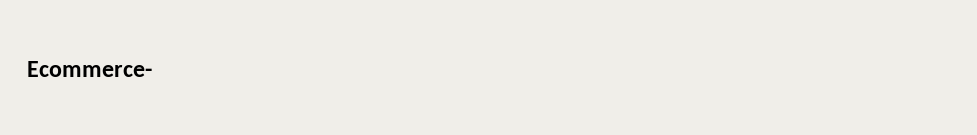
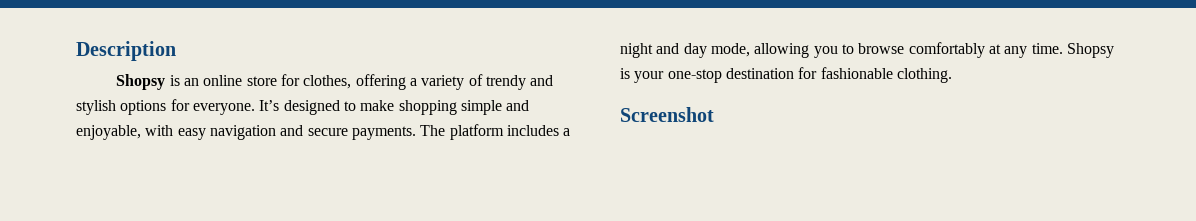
- Ecommerce-
+ Description
+ Shopsy is an online store for clothes, offering a variety of trendy and stylish options for everyone. It’s designed to make shopping simple and enjoyable, with easy navigation and secure payments. The platform includes a night and day mode, allowing you to browse comfortably at any time. Shopsy is your one-stop destination for fashionable clothing.
+ Screenshot

